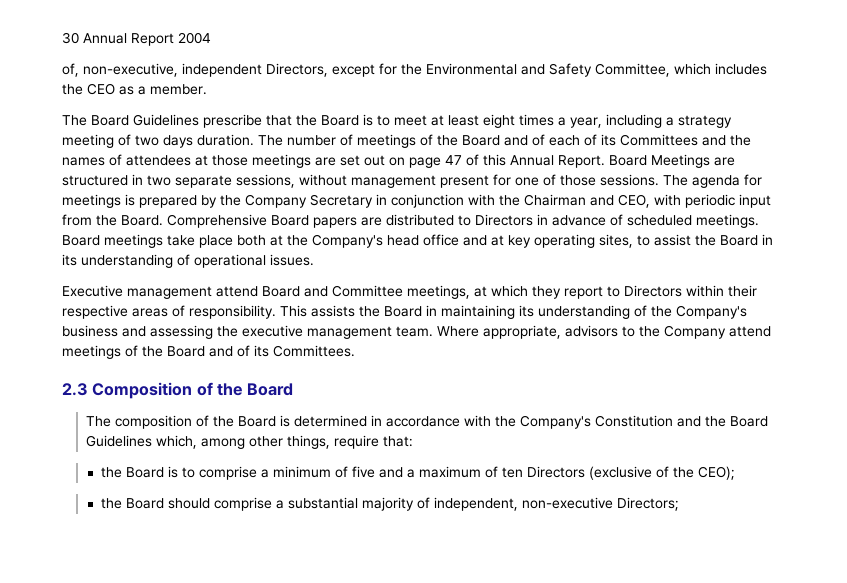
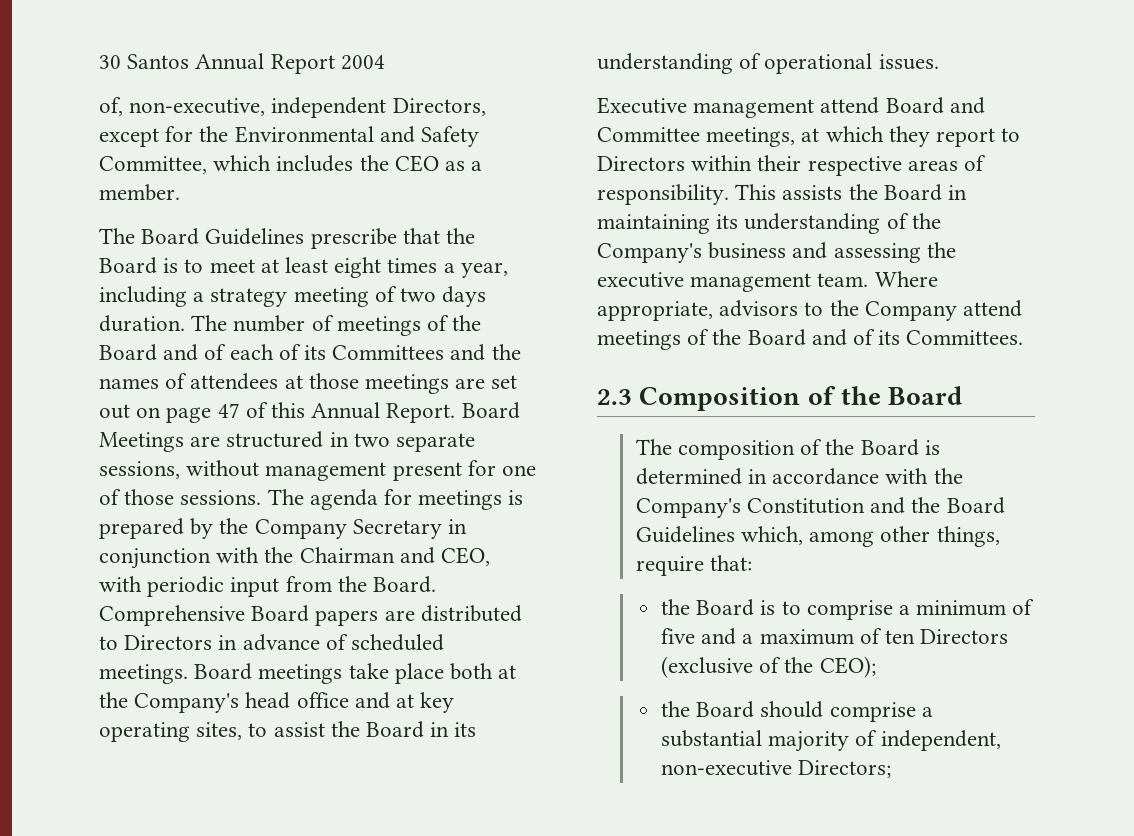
- 30 Annual Report 2004
+ 30 Santos Annual Report 2004

